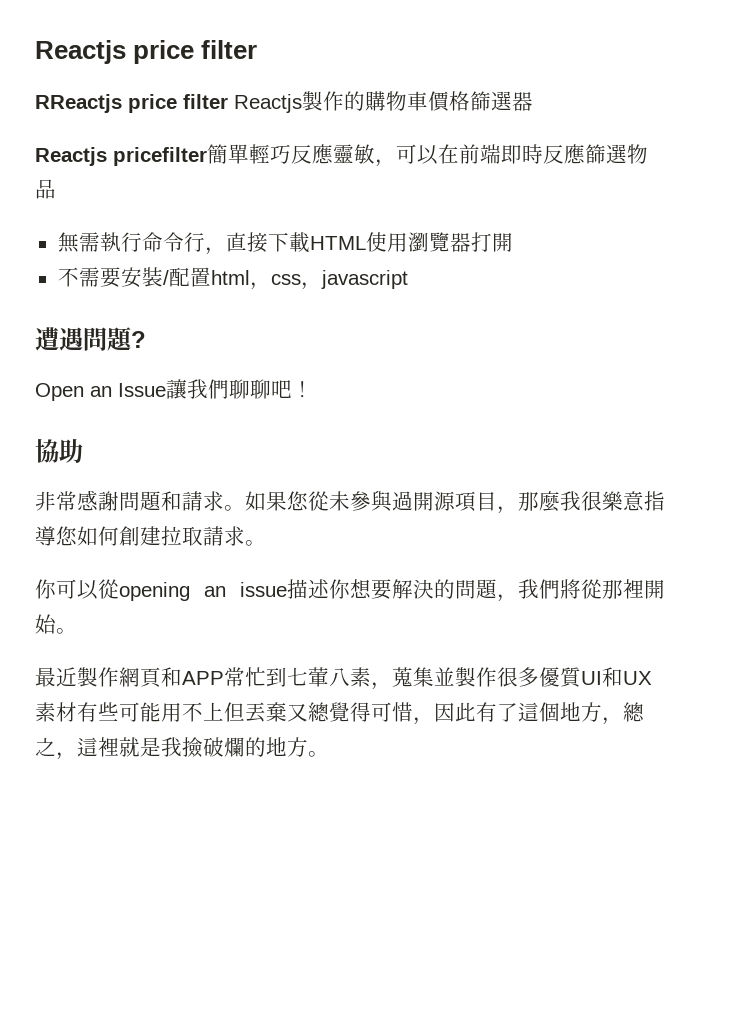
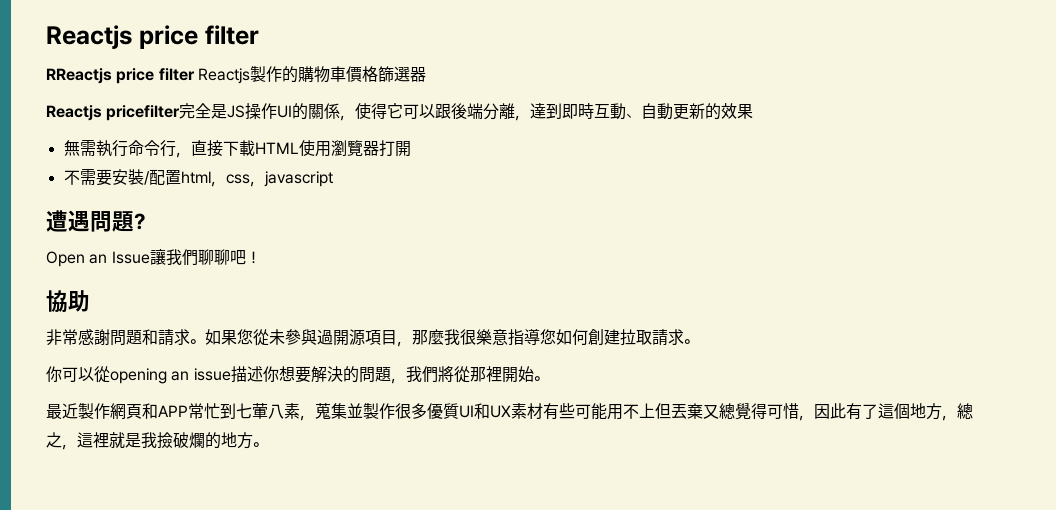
- Reactjs pricefilter簡單輕巧反應靈敏，可以在前端即時反應篩選物品
+ Reactjs pricefilter完全是JS操作UI的關係，使得它可以跟後端分離，達到即時互動、自動更新的效果

